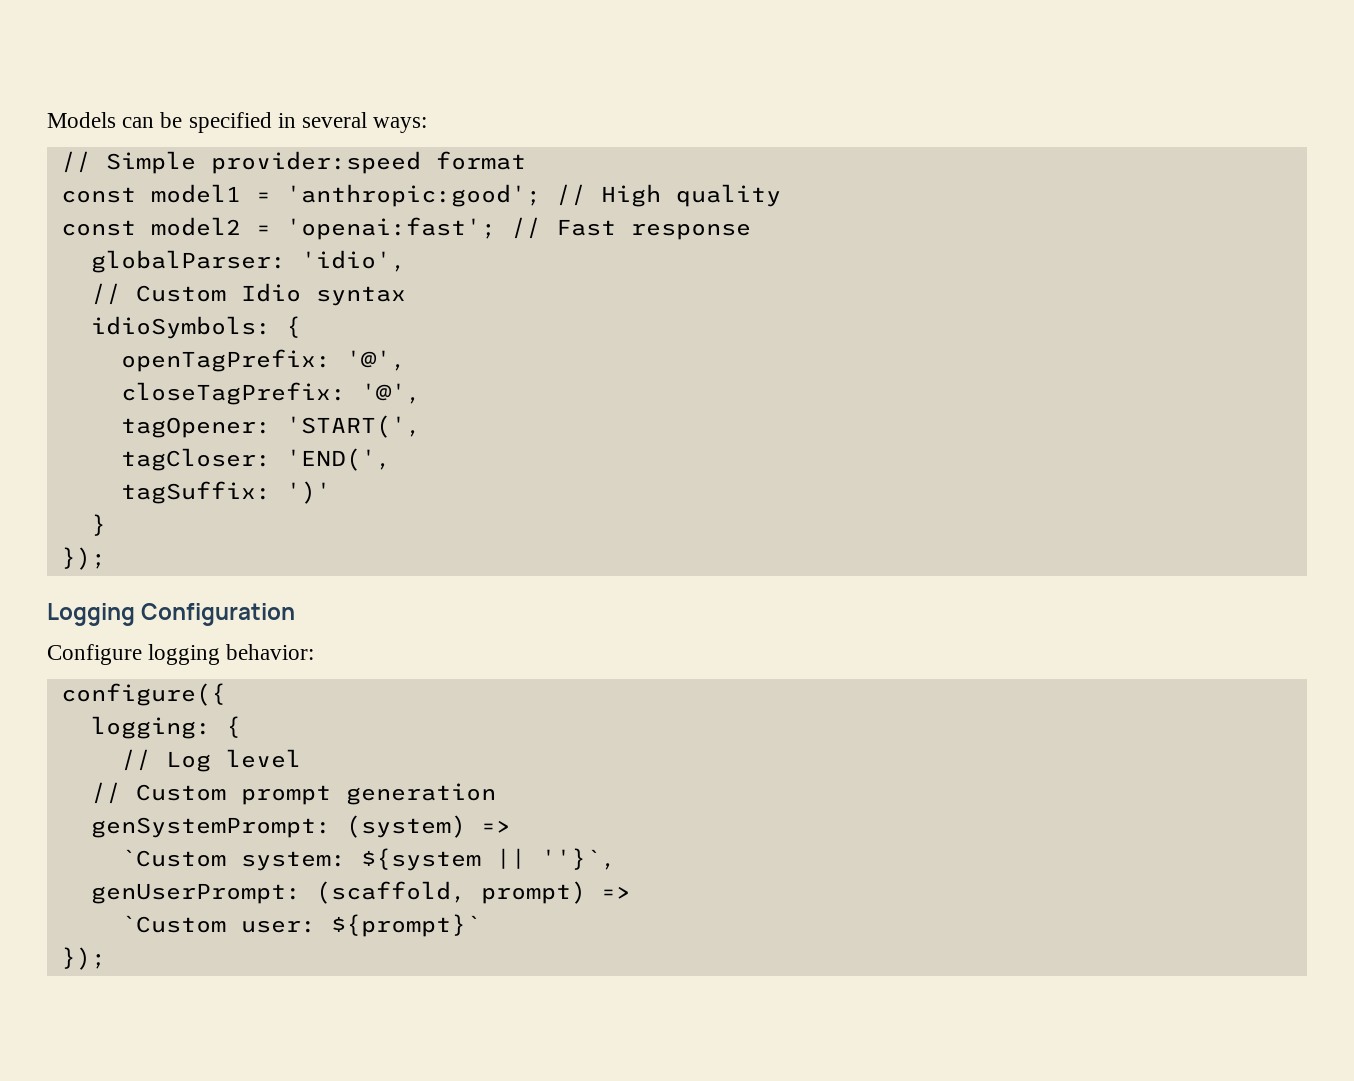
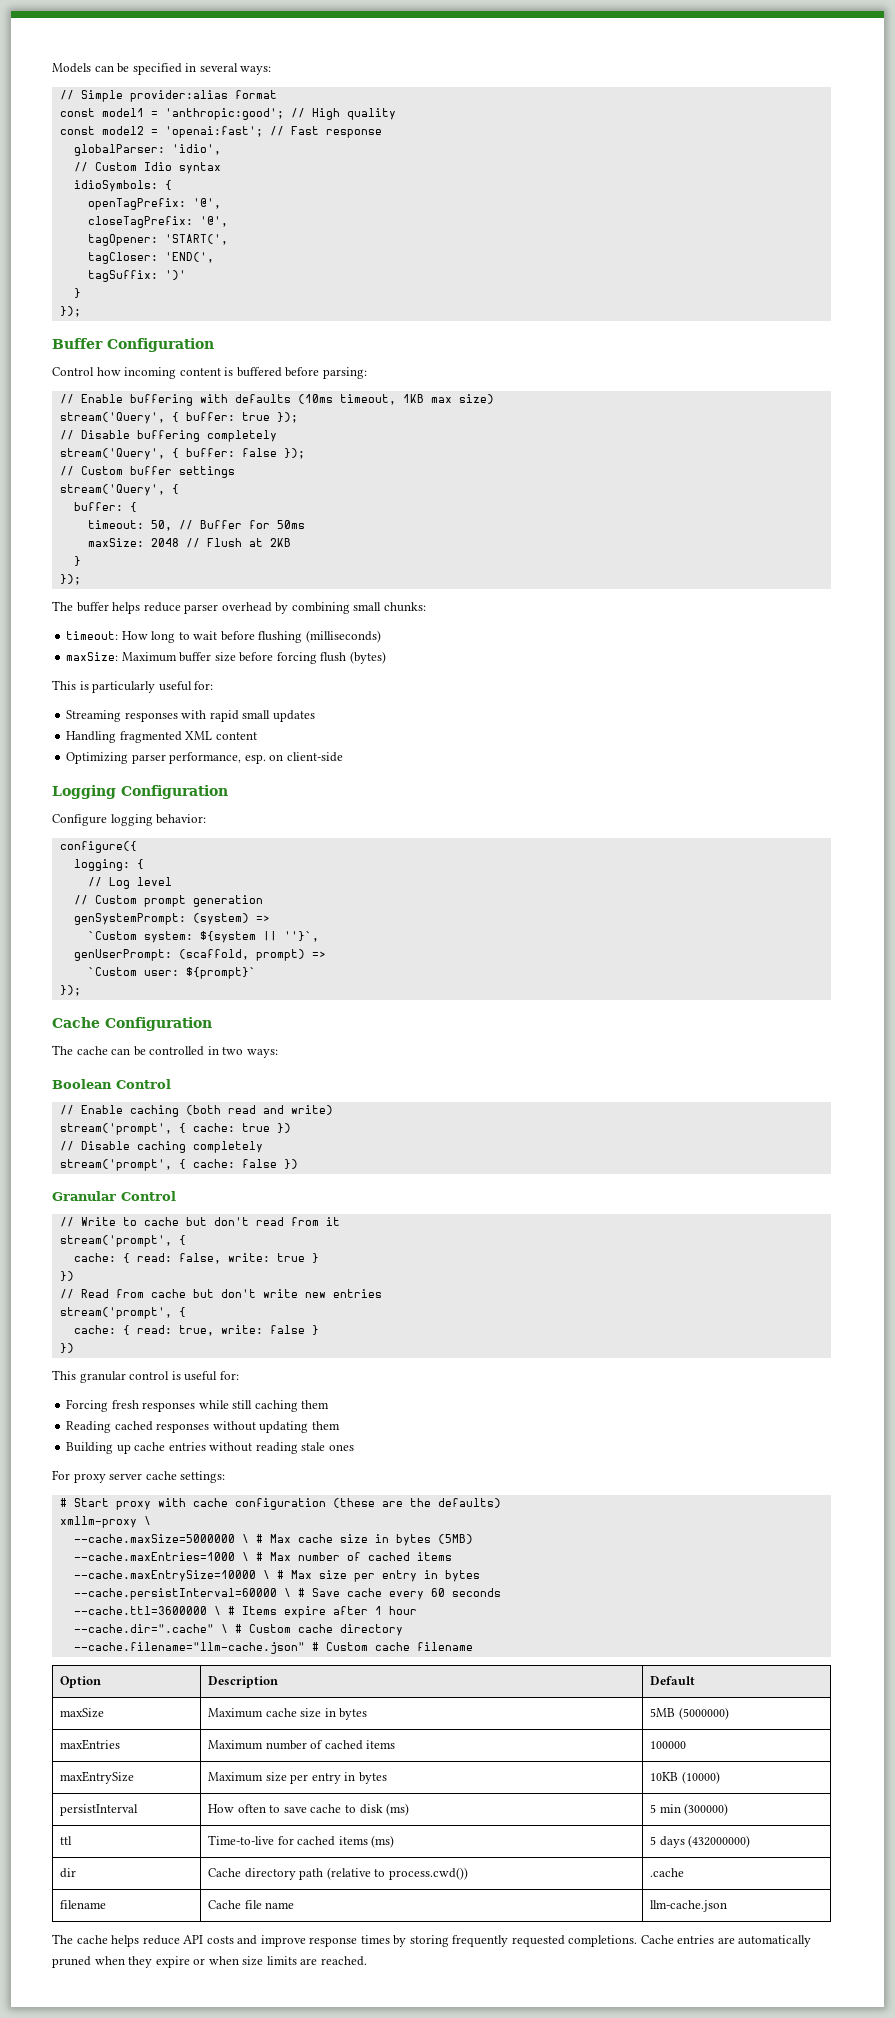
- // Simple provider:speed format
+ // Simple provider:alias format
+ Buffer Configuration
+ Control how incoming content is buffered before parsing:
+ // Enable buffering with defaults (10ms timeout, 1KB max size)
+ stream('Query', { buffer: true });
+ // Disable buffering completely
+ stream('Query', { buffer: false });
+ // Custom buffer settings
+ stream('Query', {
+ buffer: {
+ timeout: 50, // Buffer for 50ms
+ maxSize: 2048 // Flush at 2KB
+ }
+ });
+ The buffer helps reduce parser overhead by combining small chunks:
+ timeout: How long to wait before flushing (milliseconds)
+ maxSize: Maximum buffer size before forcing flush (bytes)
+ This is particularly useful for:
+ Streaming responses with rapid small updates
+ Handling fragmented XML content
+ Optimizing parser performance, esp. on client-side
+ Cache Configuration
+ The cache can be controlled in two ways:
+ Boolean Control
+ // Enable caching (both read and write)
+ stream('prompt', { cache: true })
+ // Disable caching completely
+ stream('prompt', { cache: false })
+ Granular Control
+ // Write to cache but don't read from it
+ stream('prompt', {
+ cache: { read: false, write: true }
+ })
+ // Read from cache but don't write new entries
+ stream('prompt', {
+ cache: { read: true, write: false }
+ })
+ This granular control is useful for:
+ Forcing fresh responses while still caching them
+ Reading cached responses without updating them
+ Building up cache entries without reading stale ones
+ For proxy server cache settings:
+ # Start proxy with cache configuration (these are the defaults)
+ xmllm-proxy \
+ --cache.maxSize=5000000 \ # Max cache size in bytes (5MB)
+ --cache.maxEntries=1000 \ # Max number of cached items
+ --cache.maxEntrySize=10000 \ # Max size per entry in bytes
+ --cache.persistInterval=60000 \ # Save cache every 60 seconds
+ --cache.ttl=3600000 \ # Items expire after 1 hour
+ --cache.dir=".cache" \ # Custom cache directory
+ --cache.filename="llm-cache.json" # Custom cache filename
+ Option | Description | Default
+ maxSize | Maximum cache size in bytes | 5MB (5000000)
+ maxEntries | Maximum number of cached items | 100000
+ maxEntrySize | Maximum size per entry in bytes | 10KB (10000)
+ persistInterval | How often to save cache to disk (ms) | 5 min (300000)
+ ttl | Time-to-live for cached items (ms) | 5 days (432000000)
+ dir | Cache directory path (relative to process.cwd()) | .cache
+ filename | Cache file name | llm-cache.json
+ The cache helps reduce API costs and improve response times by storing frequently requested completions. Cache entries are automatically pruned when they expire or when size limits are reached.

